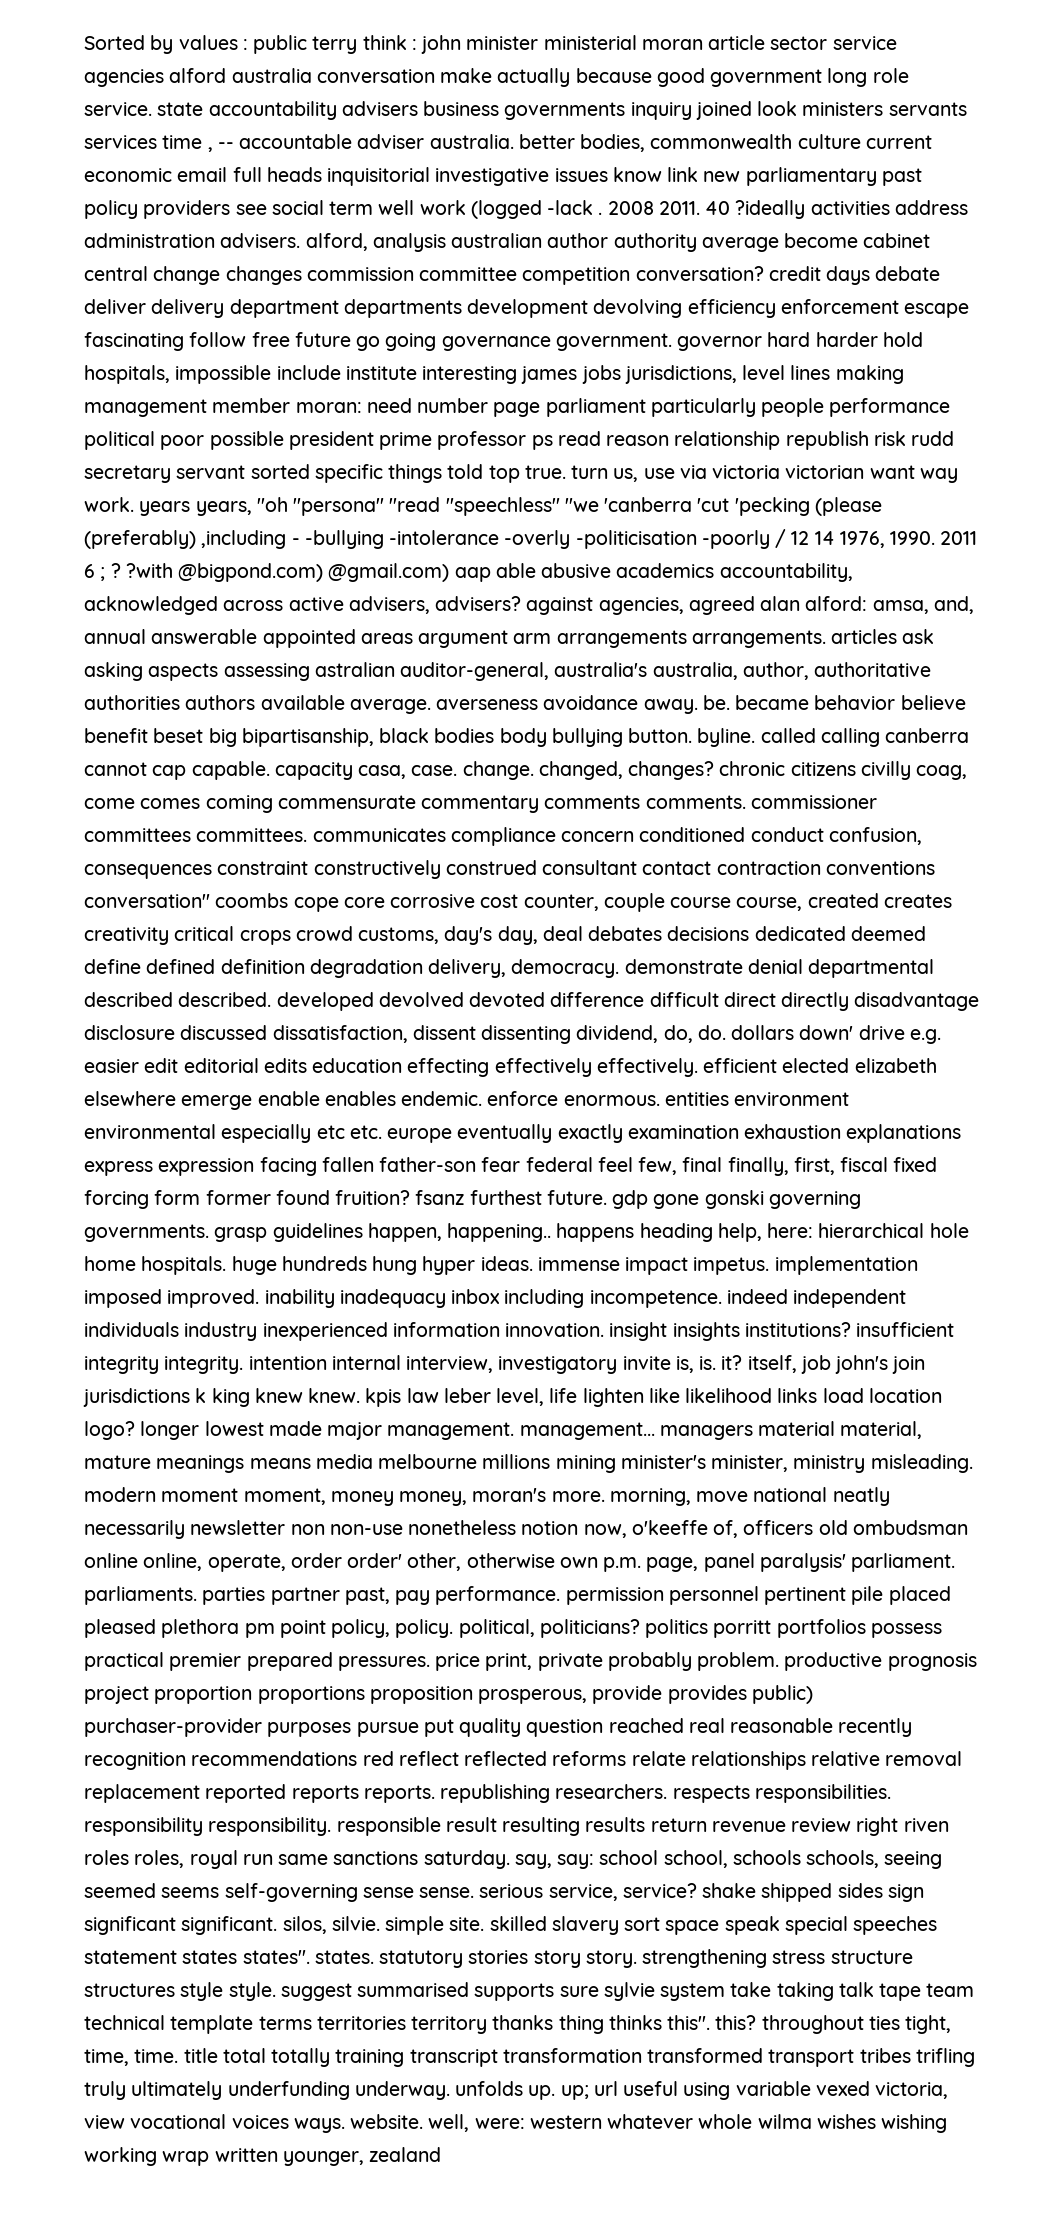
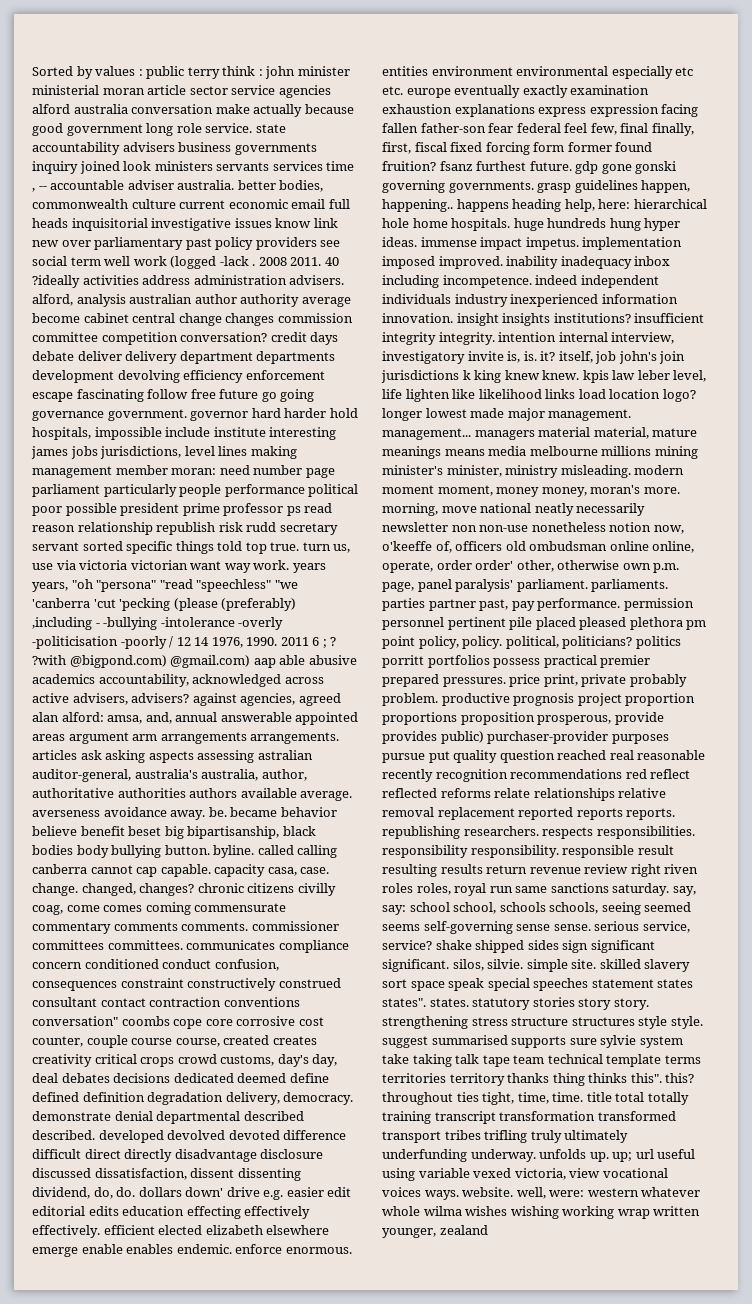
- john minister ministerial moran article sector service agencies alford australia conversation make actually because good government long role service. state accountability advisers business governments inquiry joined look ministers servants services time , -- accountable adviser australia. better bodies, commonwealth culture current economic email full heads inquisitorial investigative issues know link new parliamentary past policy providers see social term well work (logged -lack .
+ john minister ministerial moran article sector service agencies alford australia conversation make actually because good government long role service. state accountability advisers business governments inquiry joined look ministers servants services time , -- accountable adviser australia. better bodies, commonwealth culture current economic email full heads inquisitorial investigative issues know link new over parliamentary past policy providers see social term well work (logged -lack .

